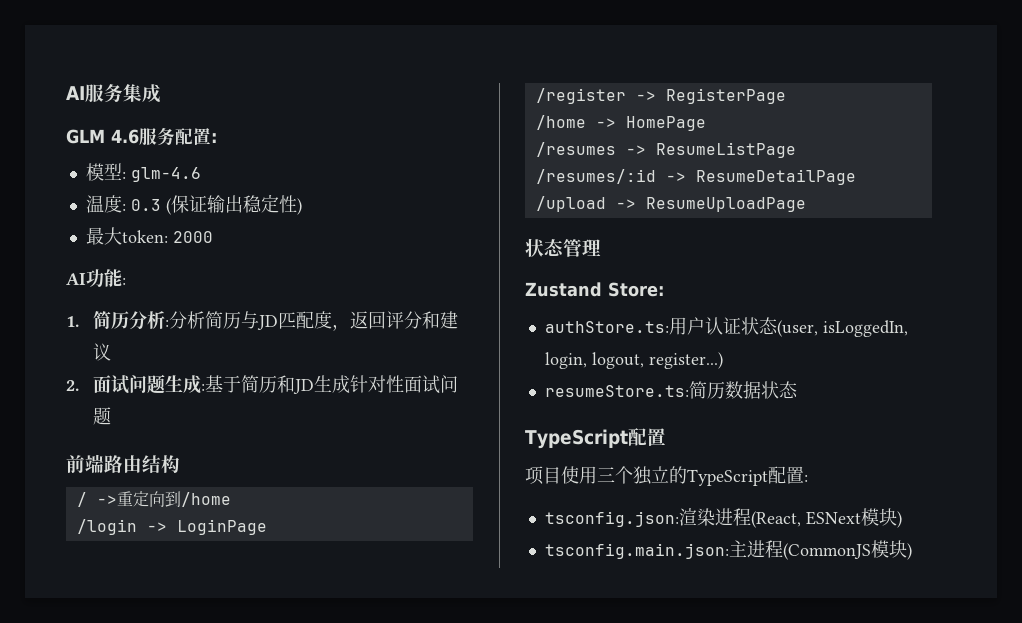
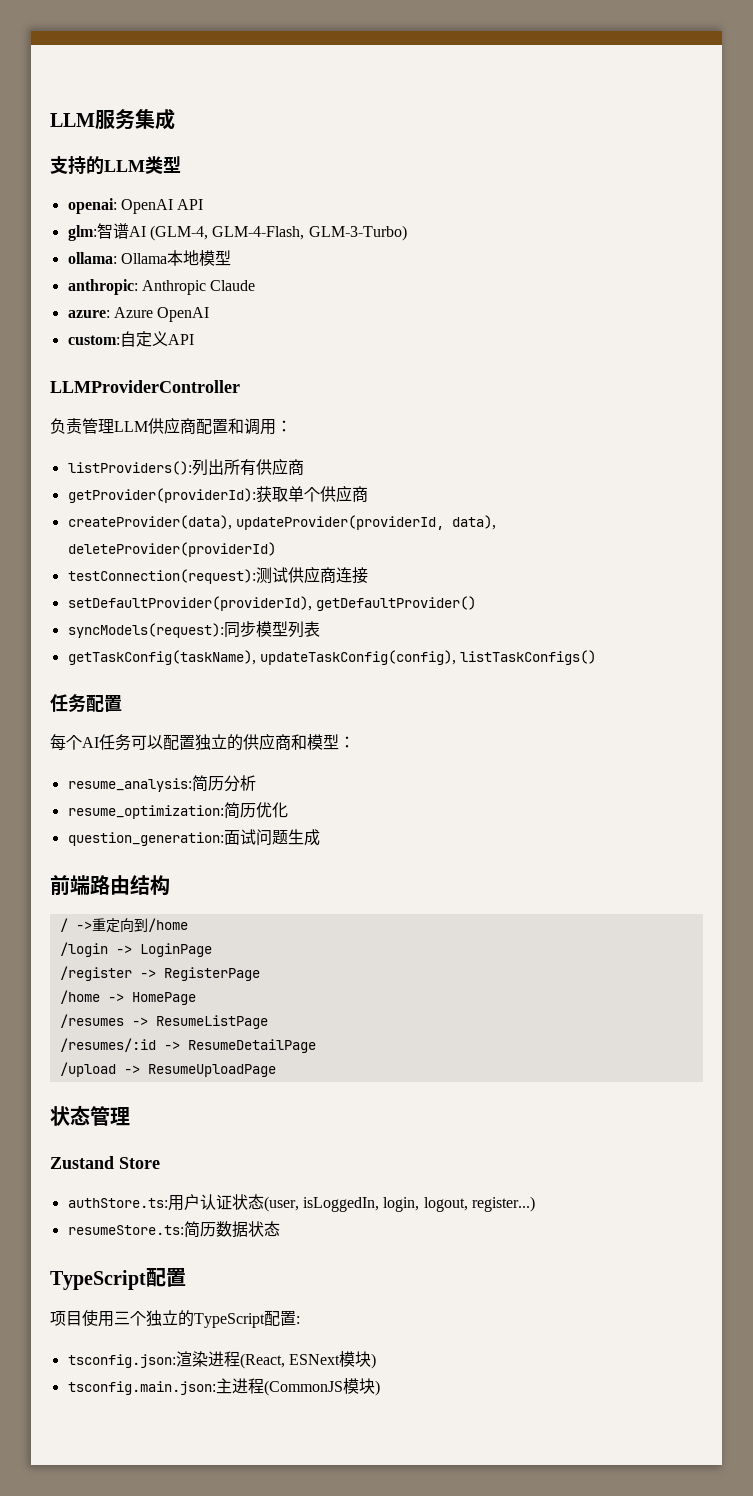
- AI服务集成
+ LLM服务集成
- GLM 4.6服务配置:
- 模型: glm-4.6
- 温度: 0.3 (保证输出稳定性)
- 最大token: 2000
- AI功能:
- 1.简历分析:分析简历与JD匹配度，返回评分和建议
- 2.面试问题生成:基于简历和JD生成针对性面试问题
+ 支持的LLM类型
+ openai: OpenAI API
+ glm:智谱AI (GLM-4, GLM-4-Flash, GLM-3-Turbo)
+ ollama: Ollama本地模型
+ anthropic: Anthropic Claude
+ azure: Azure OpenAI
+ custom:自定义API
+ LLMProviderController
+ 负责管理LLM供应商配置和调用：
+ listProviders():列出所有供应商
+ getProvider(providerId):获取单个供应商
+ createProvider(data), updateProvider(providerId, data), deleteProvider(providerId)
+ testConnection(request):测试供应商连接
+ setDefaultProvider(providerId), getDefaultProvider()
+ syncModels(request):同步模型列表
+ getTaskConfig(taskName), updateTaskConfig(config), listTaskConfigs()
+ 任务配置
+ 每个AI任务可以配置独立的供应商和模型：
+ resume_analysis:简历分析
+ resume_optimization:简历优化
+ question_generation:面试问题生成
- Zustand Store:
+ Zustand Store

